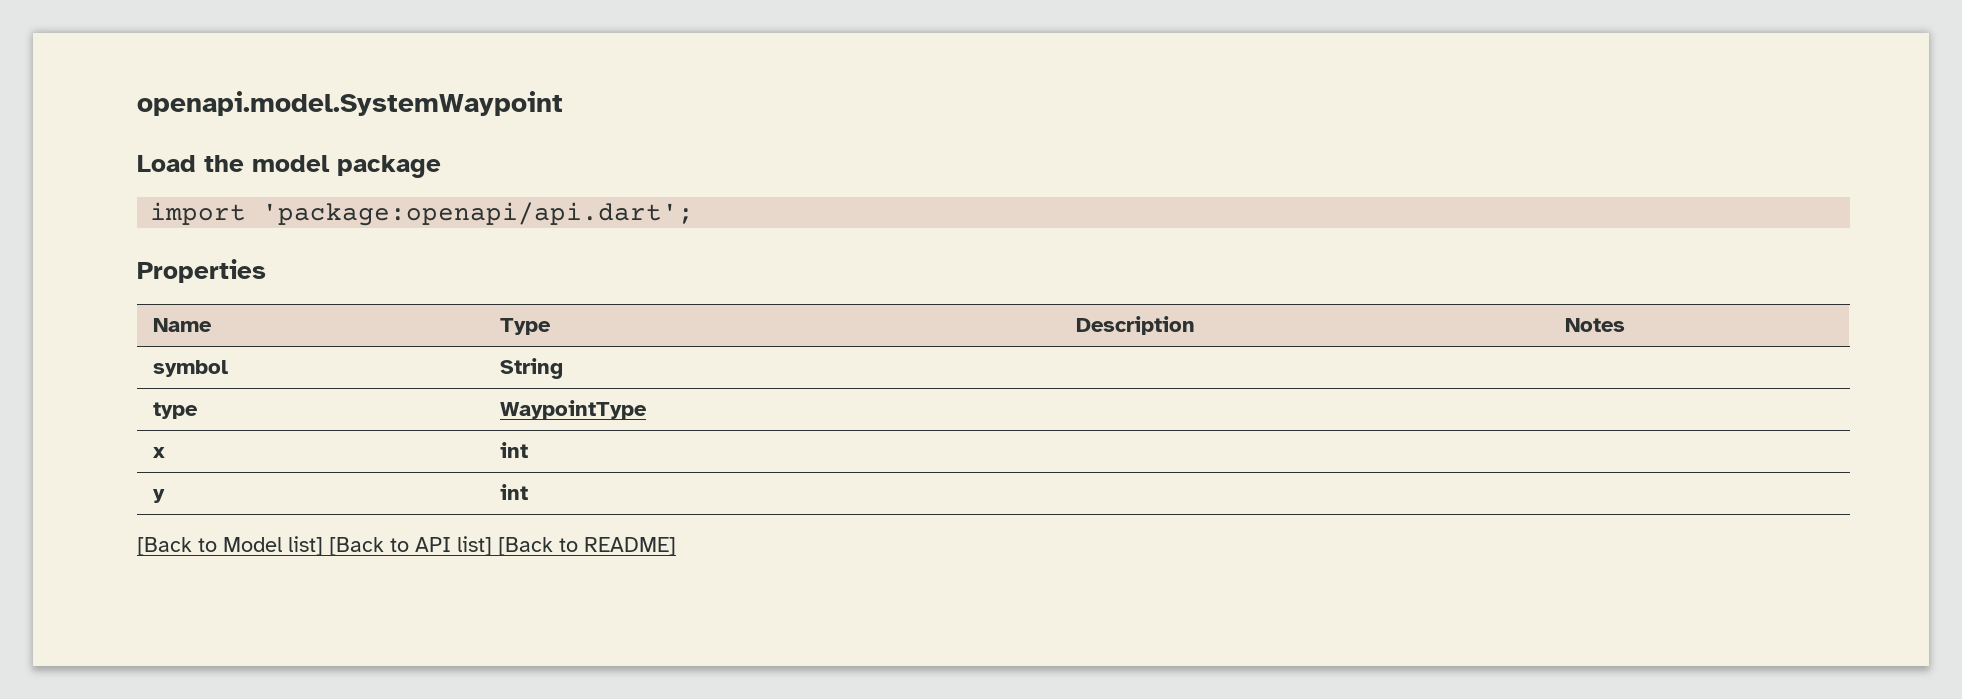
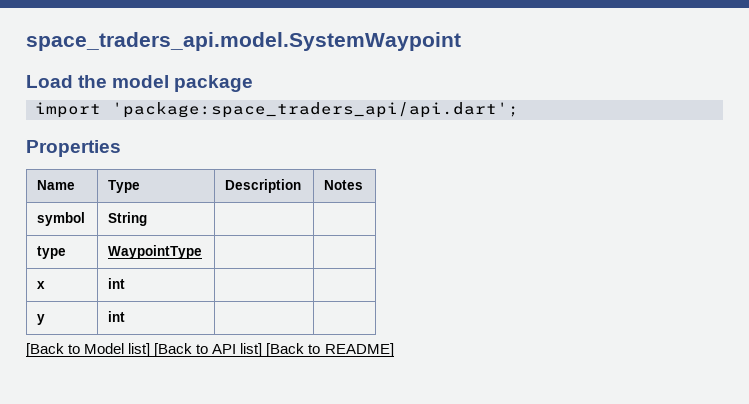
- openapi.model.SystemWaypoint
+ space_traders_api.model.SystemWaypoint
- import 'package:openapi/api.dart';
+ import 'package:space_traders_api/api.dart';

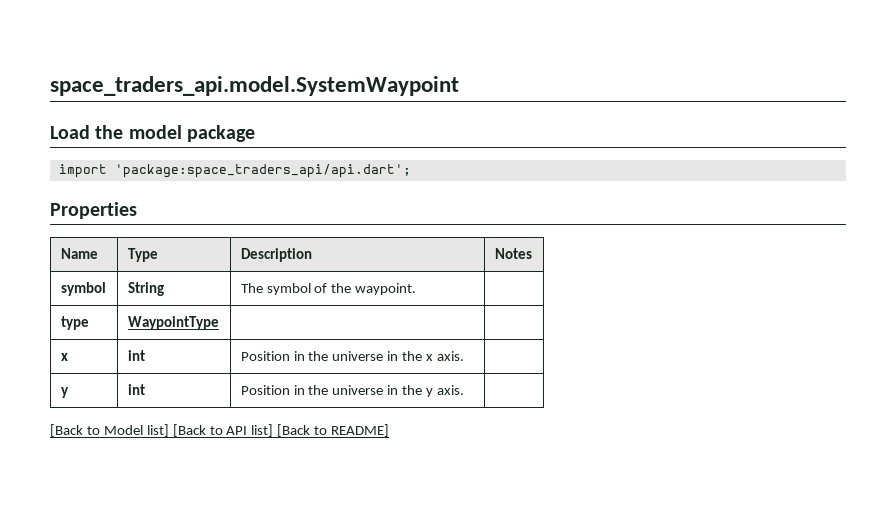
- symbol | String | |
+ symbol | String | The symbol of the waypoint. |
- x | int | |
- y | int | |
+ x | int | Position in the universe in the x axis. |
+ y | int | Position in the universe in the y axis. |

